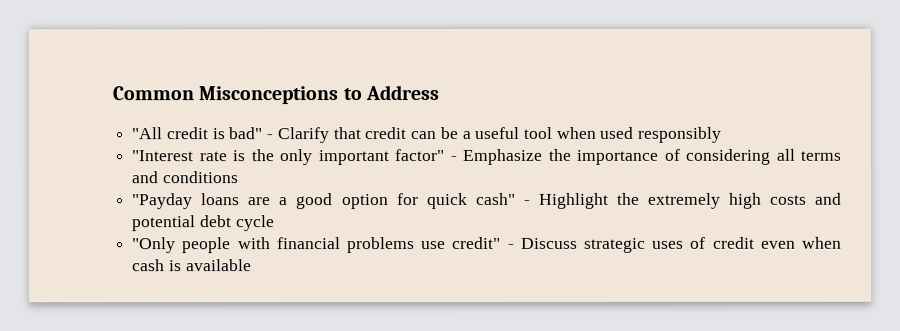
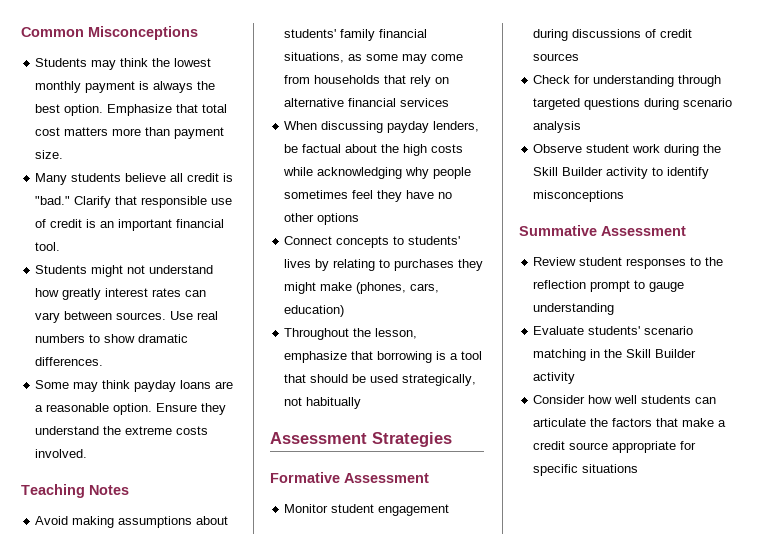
- Common Misconceptions to Address
- "All credit is bad" - Clarify that credit can be a useful tool when used responsibly
- "Interest rate is the only important factor" - Emphasize the importance of considering all terms and conditions
- "Payday loans are a good option for quick cash" - Highlight the extremely high costs and potential debt cycle
- "Only people with financial problems use credit" - Discuss strategic uses of credit even when cash is available
+ Common Misconceptions
+ Students may think the lowest monthly payment is always the best option. Emphasize that total cost matters more than payment size.
+ Many students believe all credit is "bad." Clarify that responsible use of credit is an important financial tool.
+ Students might not understand how greatly interest rates can vary between sources. Use real numbers to show dramatic differences.
+ Some may think payday loans are a reasonable option. Ensure they understand the extreme costs involved.
+ Teaching Notes
+ Avoid making assumptions about students' family financial situations, as some may come from households that rely on alternative financial services
+ When discussing payday lenders, be factual about the high costs while acknowledging why people sometimes feel they have no other options
+ Connect concepts to students' lives by relating to purchases they might make (phones, cars, education)
+ Throughout the lesson, emphasize that borrowing is a tool that should be used strategically, not habitually
+ Assessment Strategies
+ Formative Assessment
+ Monitor student engagement during discussions of credit sources
+ Check for understanding through targeted questions during scenario analysis
+ Observe student work during the Skill Builder activity to identify misconceptions
+ Summative Assessment
+ Review student responses to the reflection prompt to gauge understanding
+ Evaluate students' scenario matching in the Skill Builder activity
+ Consider how well students can articulate the factors that make a credit source appropriate for specific situations

